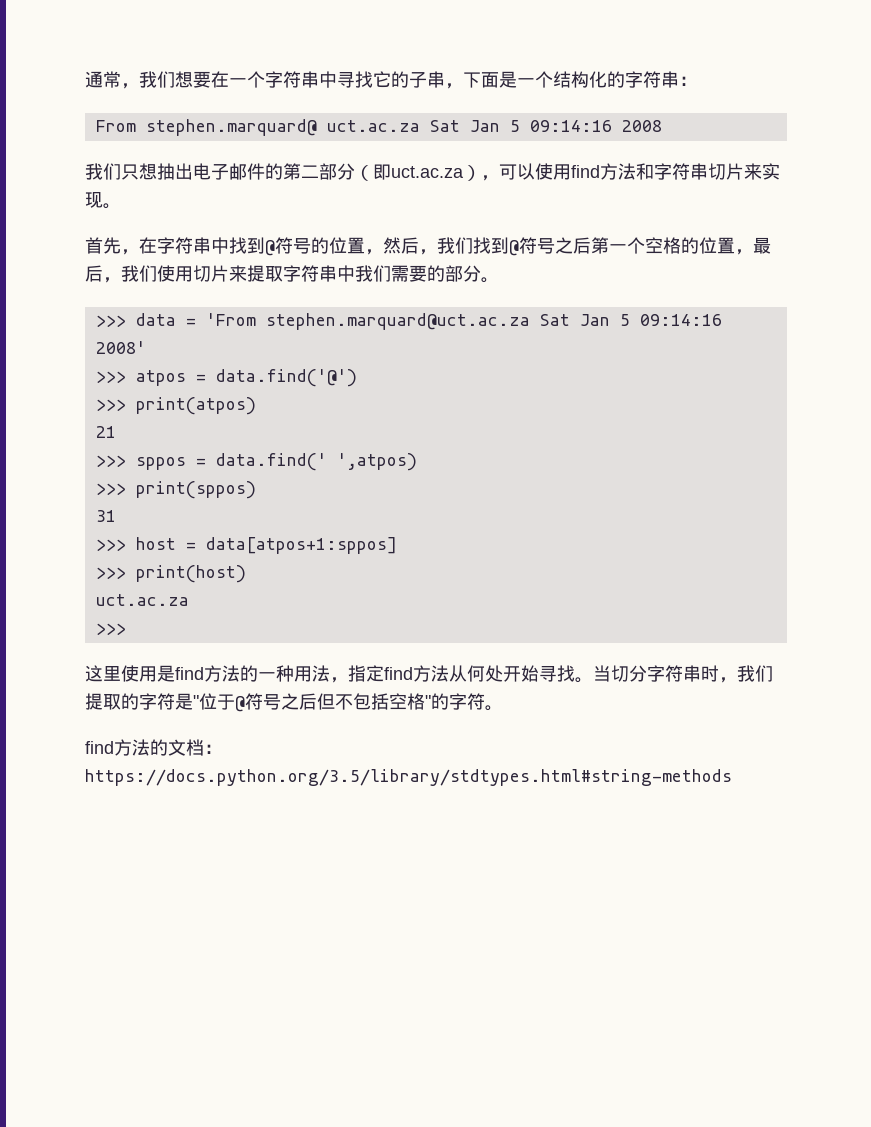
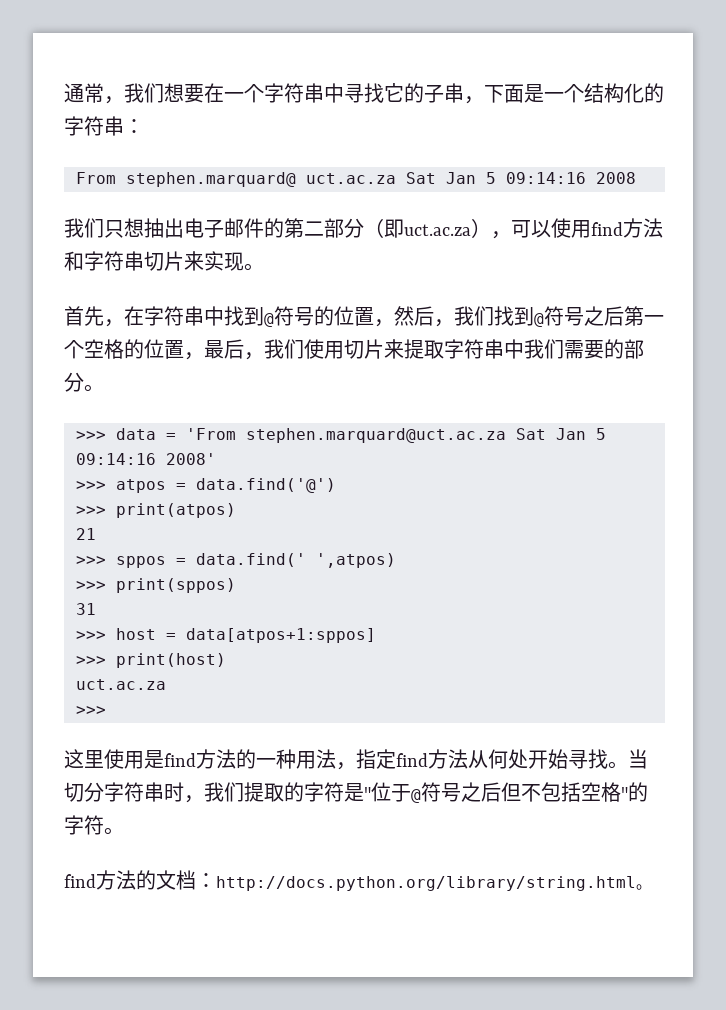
- find方法的文档：https://docs.python.org/3.5/library/stdtypes.html#string-methods
+ find方法的文档：http://docs.python.org/library/string.html。

